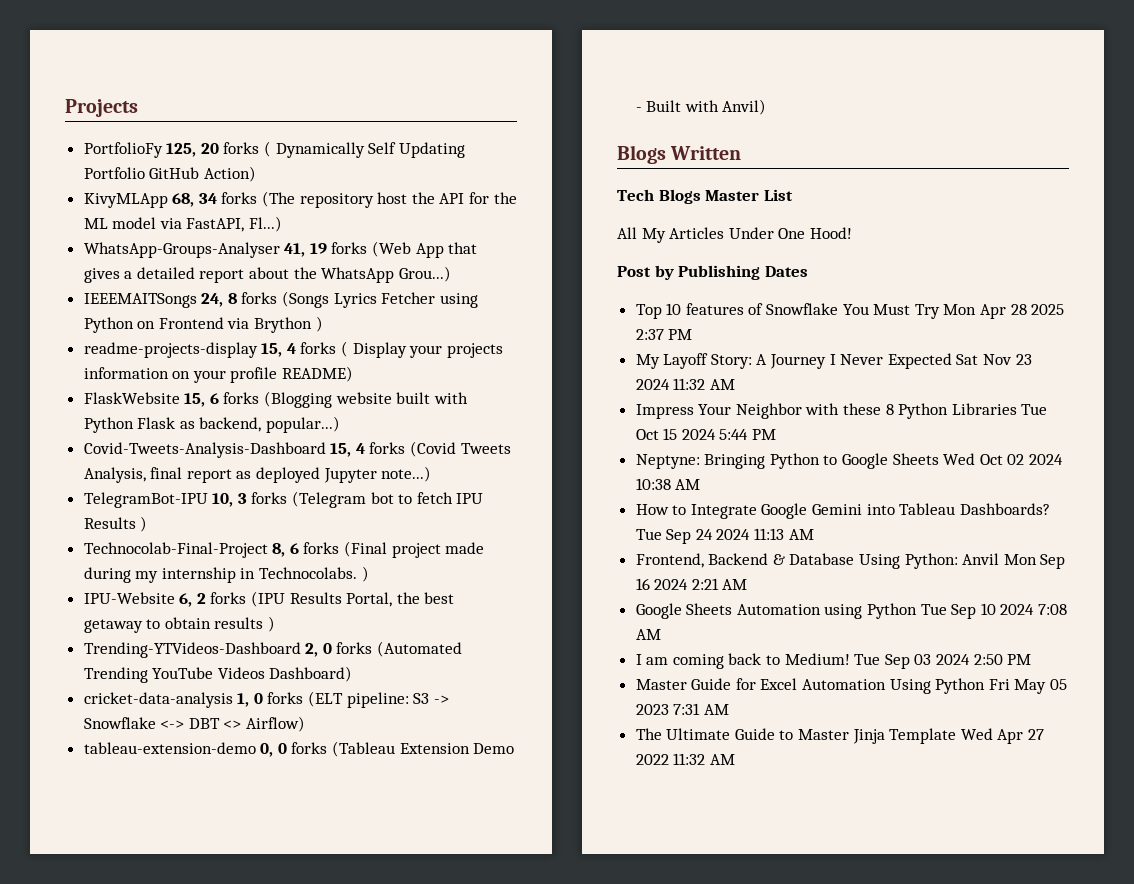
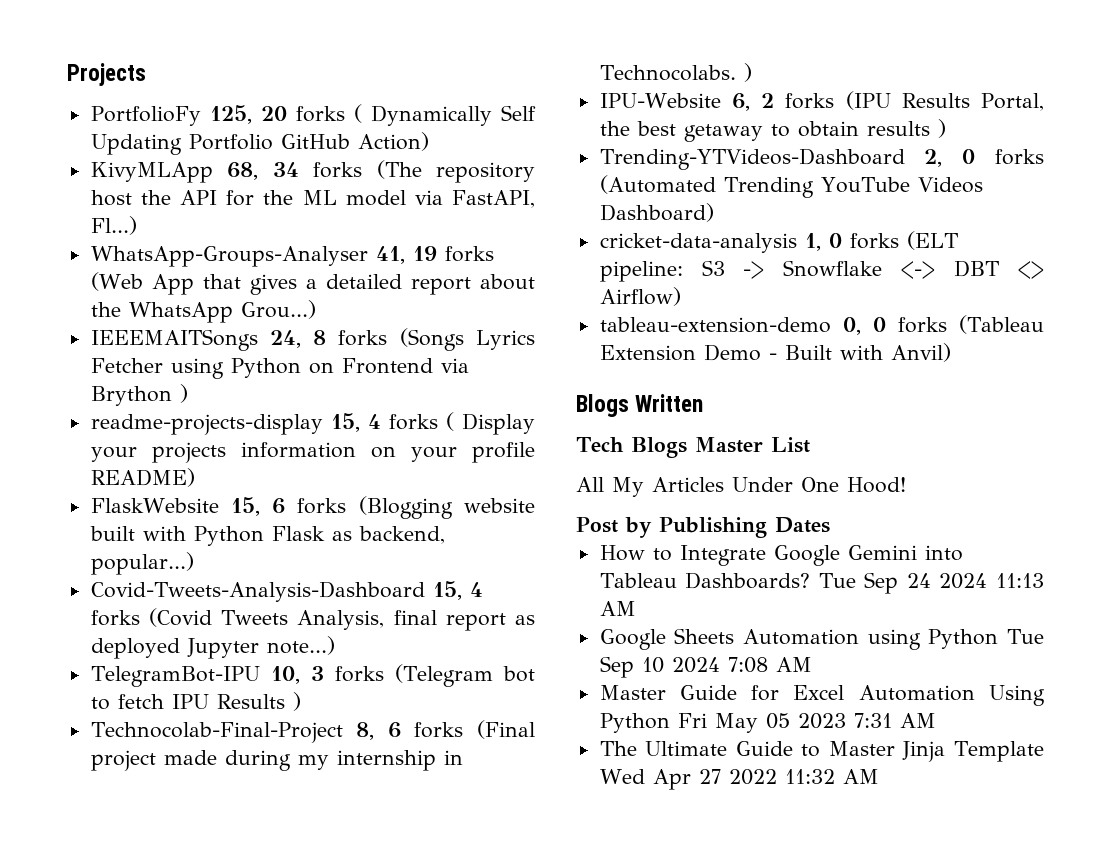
- Top 10 features of Snowflake You Must Try Mon Apr 28 2025 2:37 PM
- My Layoff Story: A Journey I Never Expected Sat Nov 23 2024 11:32 AM
- Impress Your Neighbor with these 8 Python Libraries Tue Oct 15 2024 5:44 PM
- Neptyne: Bringing Python to Google Sheets Wed Oct 02 2024 10:38 AM
- Frontend, Backend & Database Using Python: Anvil Mon Sep 16 2024 2:21 AM
- I am coming back to Medium! Tue Sep 03 2024 2:50 PM

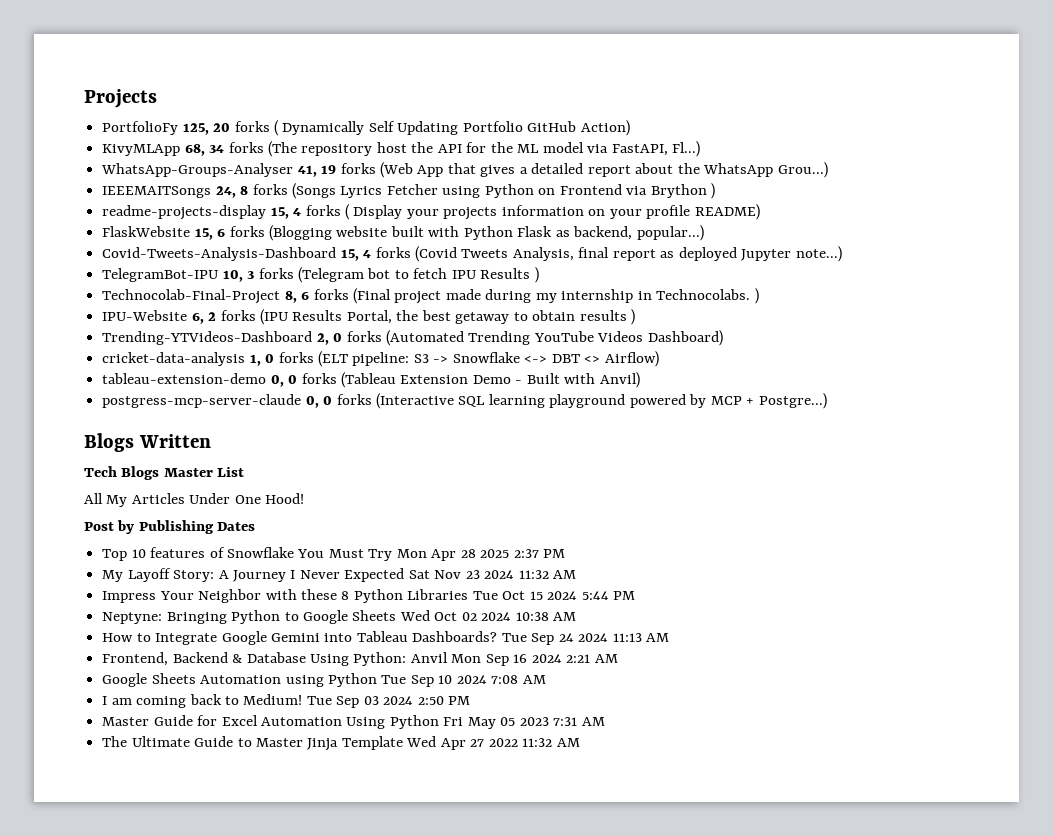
+ postgress-mcp-server-claude 0, 0 forks (Interactive SQL learning playground powered by MCP + Postgre...)
+ Top 10 features of Snowflake You Must Try Mon Apr 28 2025 2:37 PM
+ My Layoff Story: A Journey I Never Expected Sat Nov 23 2024 11:32 AM
+ Impress Your Neighbor with these 8 Python Libraries Tue Oct 15 2024 5:44 PM
+ Neptyne: Bringing Python to Google Sheets Wed Oct 02 2024 10:38 AM
+ Frontend, Backend & Database Using Python: Anvil Mon Sep 16 2024 2:21 AM
+ I am coming back to Medium! Tue Sep 03 2024 2:50 PM

